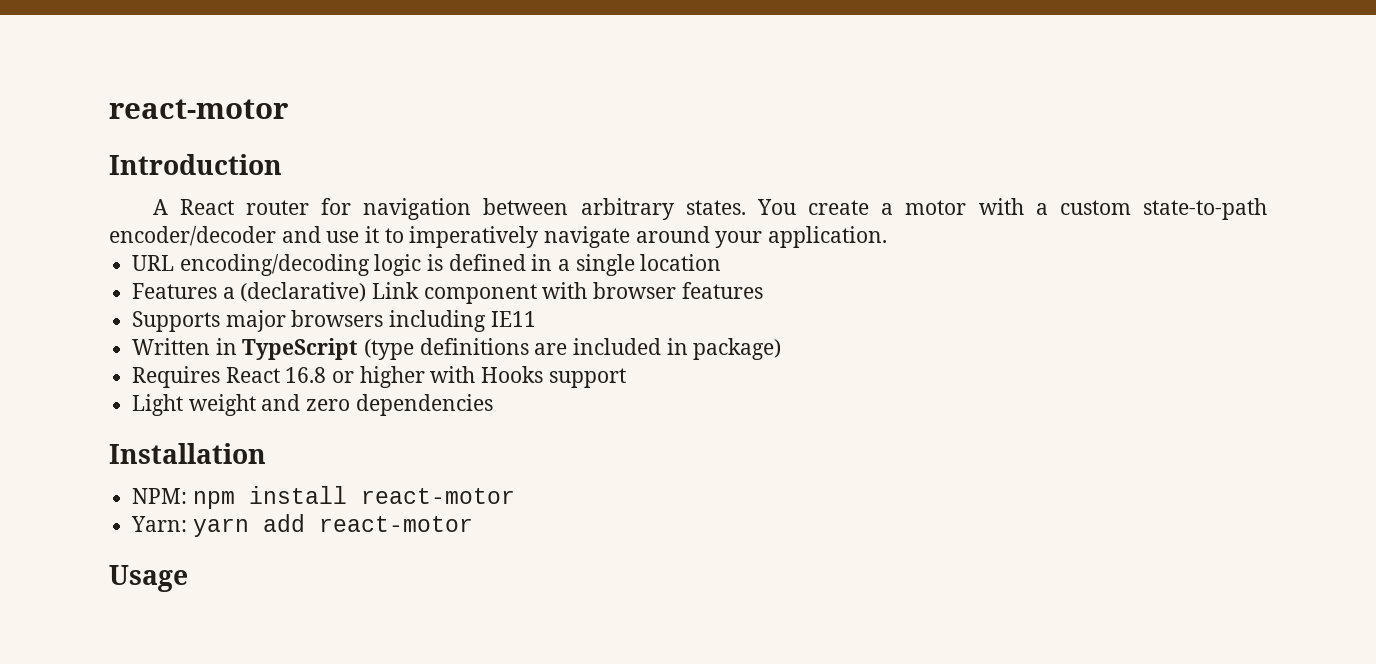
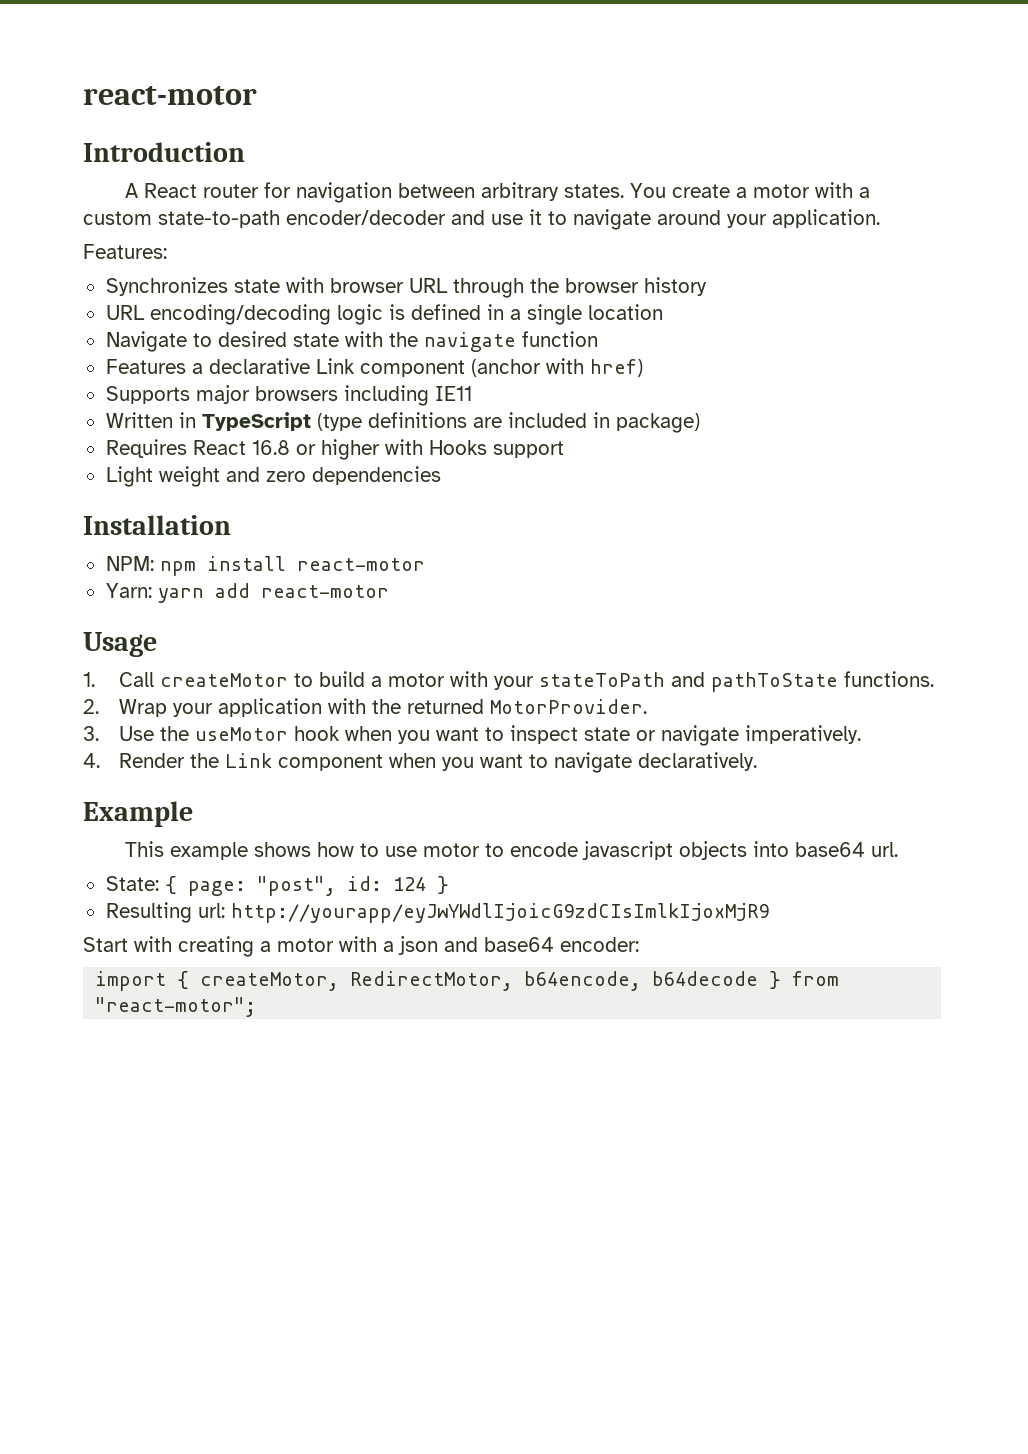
- You create a motor with a custom state-to-path encoder/decoder and use it to imperatively navigate around your application.
+ You create a motor with a custom state-to-path encoder/decoder and use it to navigate around your application.
+ Features:
+ Synchronizes state with browser URL through the browser history
+ Navigate to desired state with the navigate function
- Features a (declarative) Link component with browser features
+ Features a declarative Link component (anchor with href)
+ 1. Call createMotor to build a motor with your stateToPath and pathToState functions.
+ 2. Wrap your application with the returned MotorProvider.
+ 3. Use the useMotor hook when you want to inspect state or navigate imperatively.
+ 4. Render the Link component when you want to navigate declaratively.
+ Example
+ This example shows how to use motor to encode javascript objects into base64 url.
+ State: { page: "post", id: 124 }
+ Resulting url: http://yourapp/eyJwYWdlIjoicG9zdCIsImlkIjoxMjR9
+ Start with creating a motor with a json and base64 encoder:
+ import { createMotor, RedirectMotor, b64encode, b64decode } from "react-motor";

